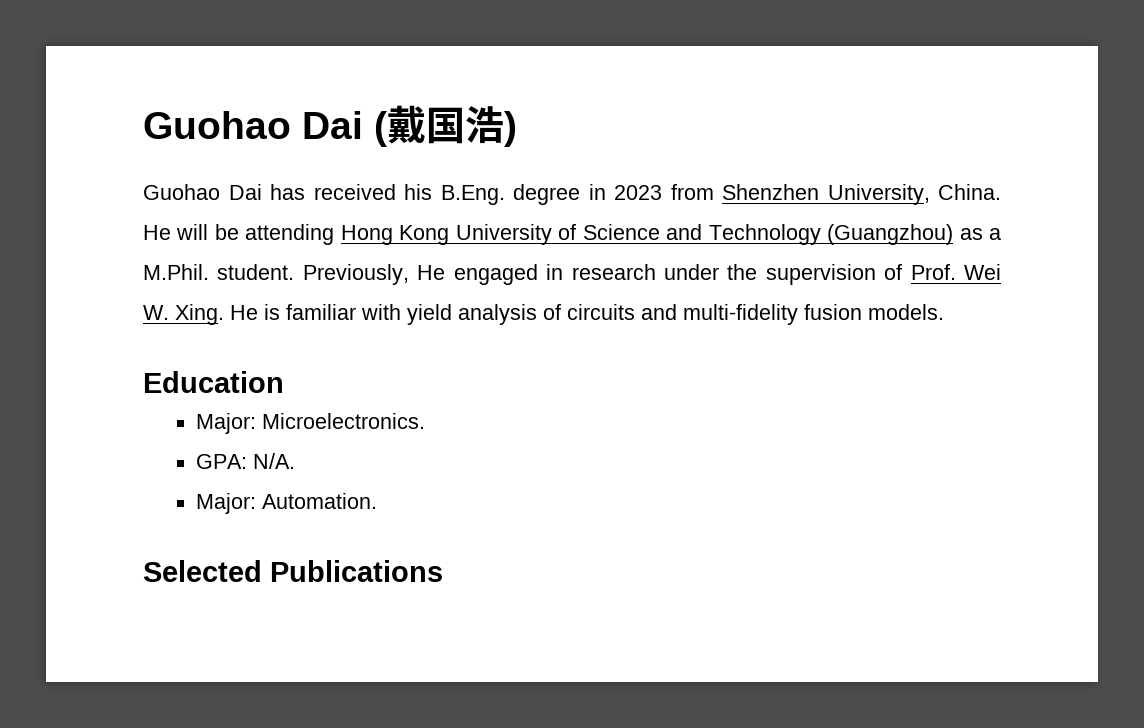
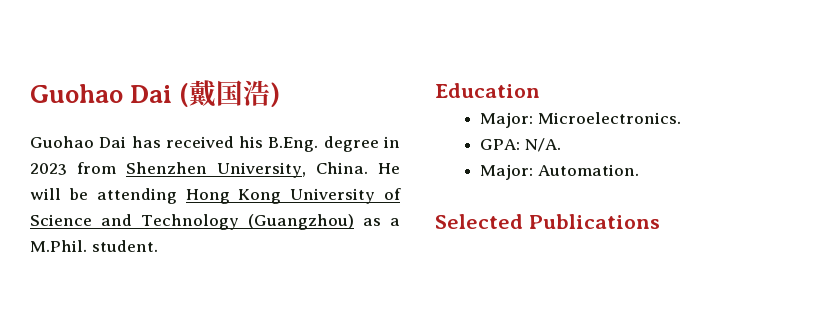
- Previously, He engaged in research under the supervision of Prof. Wei W. Xing. He is familiar with yield analysis of circuits and multi-fidelity fusion models.

